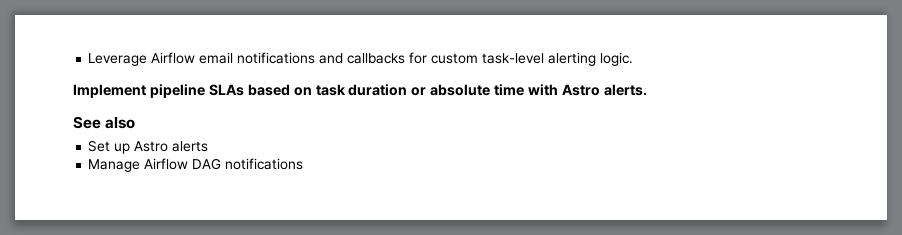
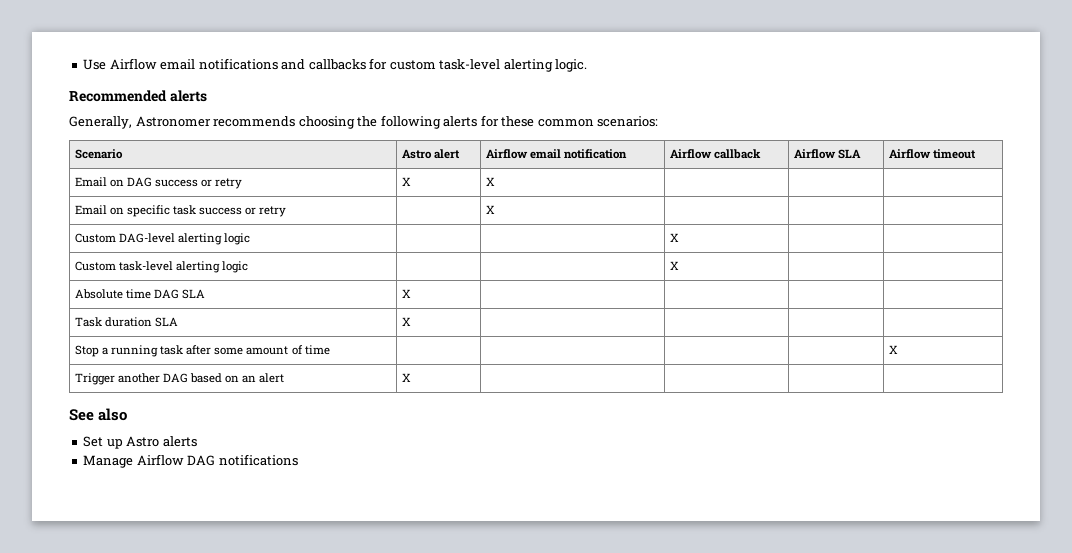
- Leverage Airflow email notifications and callbacks for custom task-level alerting logic.
+ Use Airflow email notifications and callbacks for custom task-level alerting logic.
- Implement pipeline SLAs based on task duration or absolute time with Astro alerts.
+ Recommended alerts
+ Generally, Astronomer recommends choosing the following alerts for these common scenarios:
+ Scenario | Astro alert | Airflow email notification | Airflow callback | Airflow SLA | Airflow timeout
+ Email on DAG success or retry | X | X | | |
+ Email on specific task success or retry | | X | | |
+ Custom DAG-level alerting logic | | | X | |
+ Custom task-level alerting logic | | | X | |
+ Absolute time DAG SLA | X | | | |
+ Task duration SLA | X | | | |
+ Stop a running task after some amount of time | | | | | X
+ Trigger another DAG based on an alert | X | | | |

